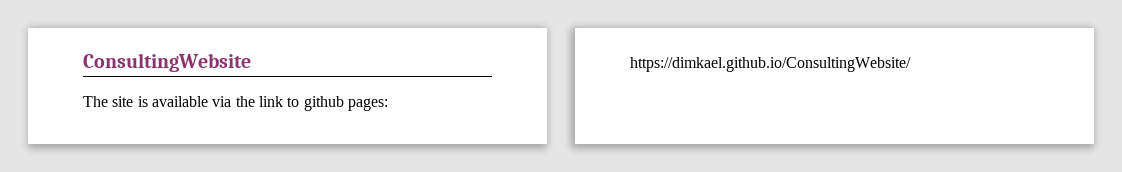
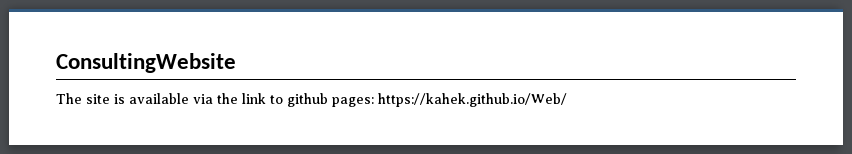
- The site is available via the link to github pages: https://dimkael.github.io/ConsultingWebsite/
+ The site is available via the link to github pages: https://kahek.github.io/Web/

